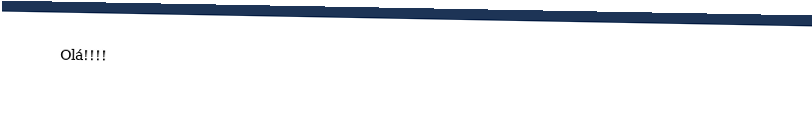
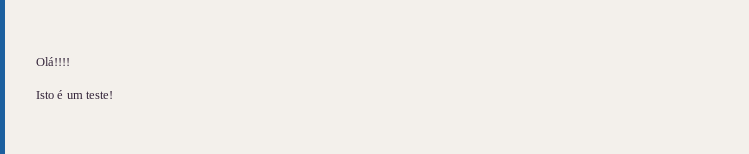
+ Isto é um teste!

